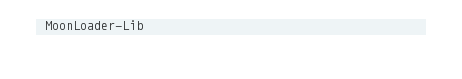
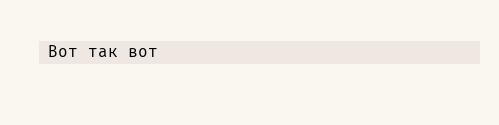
- MoonLoader-Lib
+ Вот так вот

